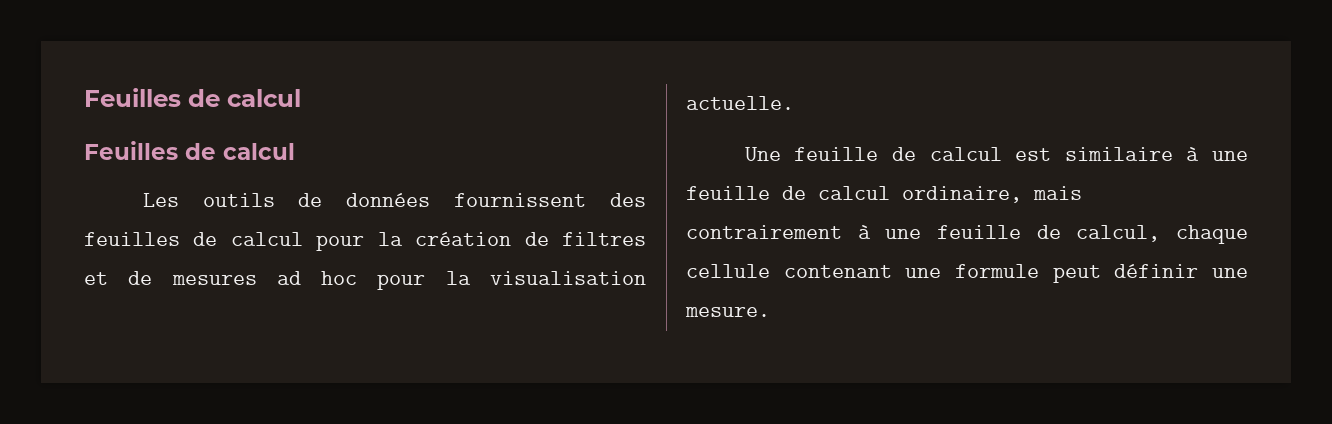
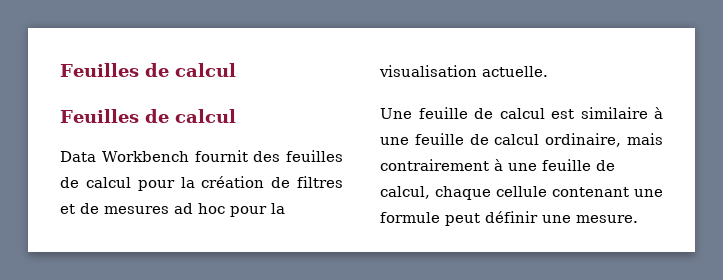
- Les outils de données fournissent des feuilles de calcul pour la création de filtres et de mesures ad hoc pour la visualisation actuelle.
+ Data Workbench fournit des feuilles de calcul pour la création de filtres et de mesures ad hoc pour la visualisation actuelle.

